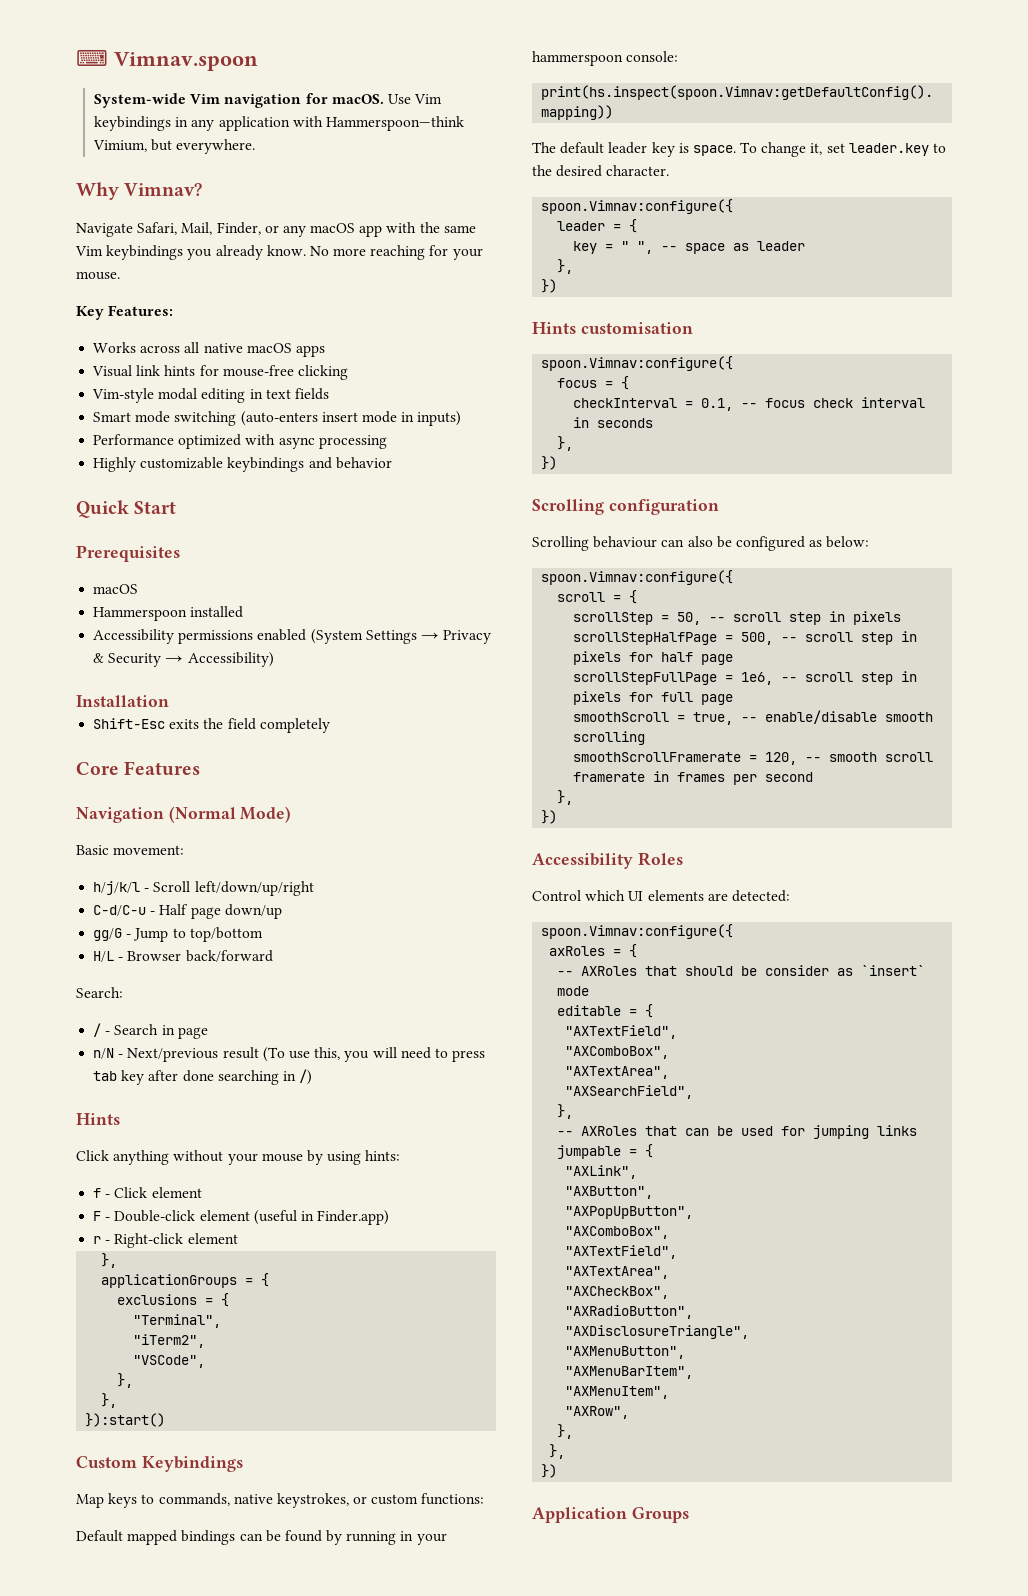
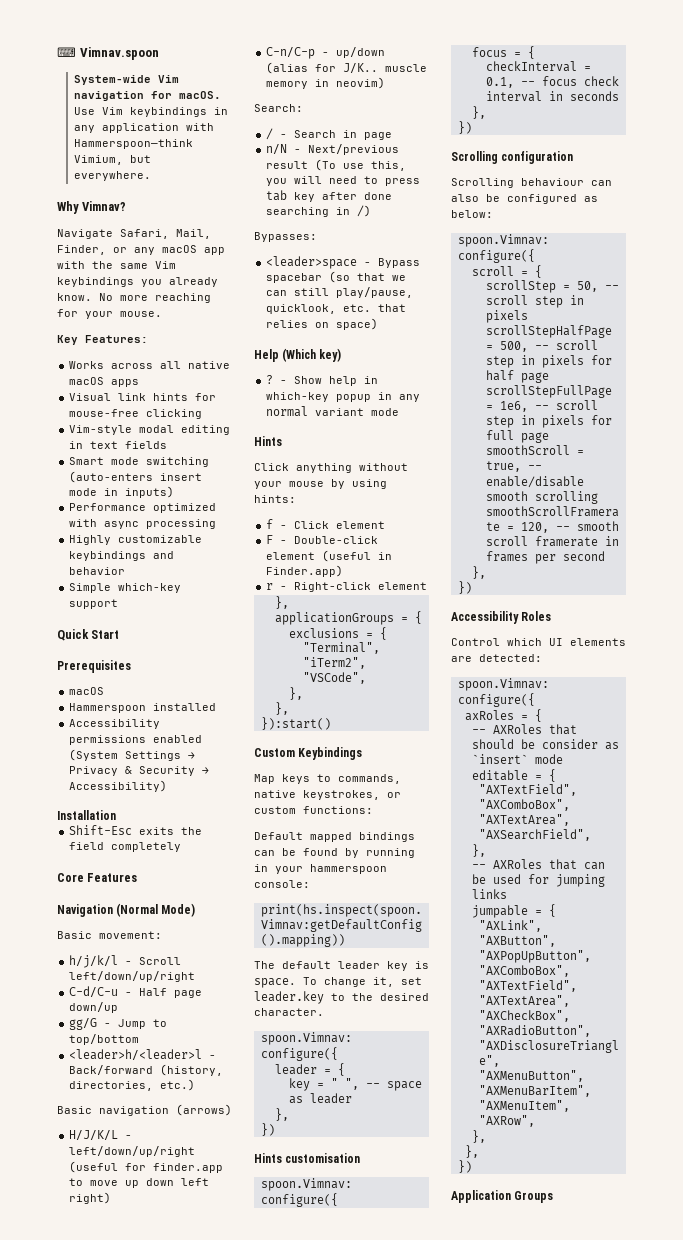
+ Simple which-key support
- H/L - Browser back/forward
+ <leader>h/<leader>l - Back/forward (history, directories, etc.)
+ Basic navigation (arrows)
+ H/J/K/L - left/down/up/right (useful for finder.app to move up down left right)
+ C-n/C-p - up/down (alias for J/K.. muscle memory in neovim)
+ Bypasses:
+ <leader>space - Bypass spacebar (so that we can still play/pause, quicklook, etc. that relies on space)
+ Help (Which key)
+ ? - Show help in which-key popup in any normal variant mode

